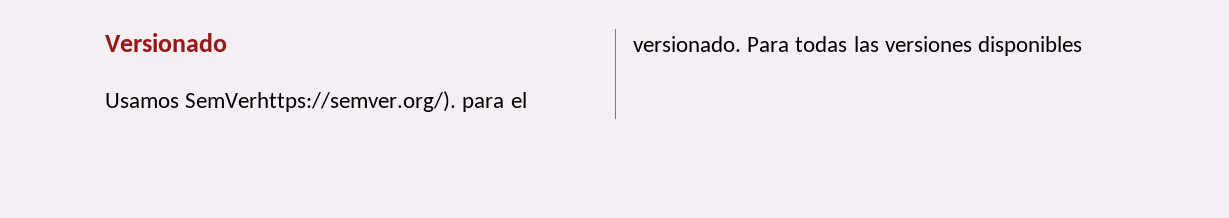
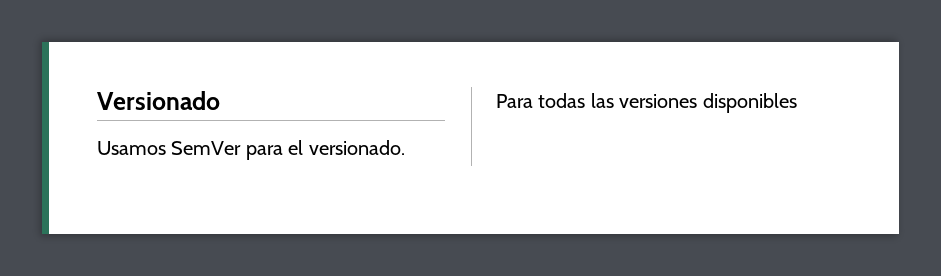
- Usamos SemVerhttps://semver.org/). para el versionado.
+ Usamos SemVer para el versionado.

